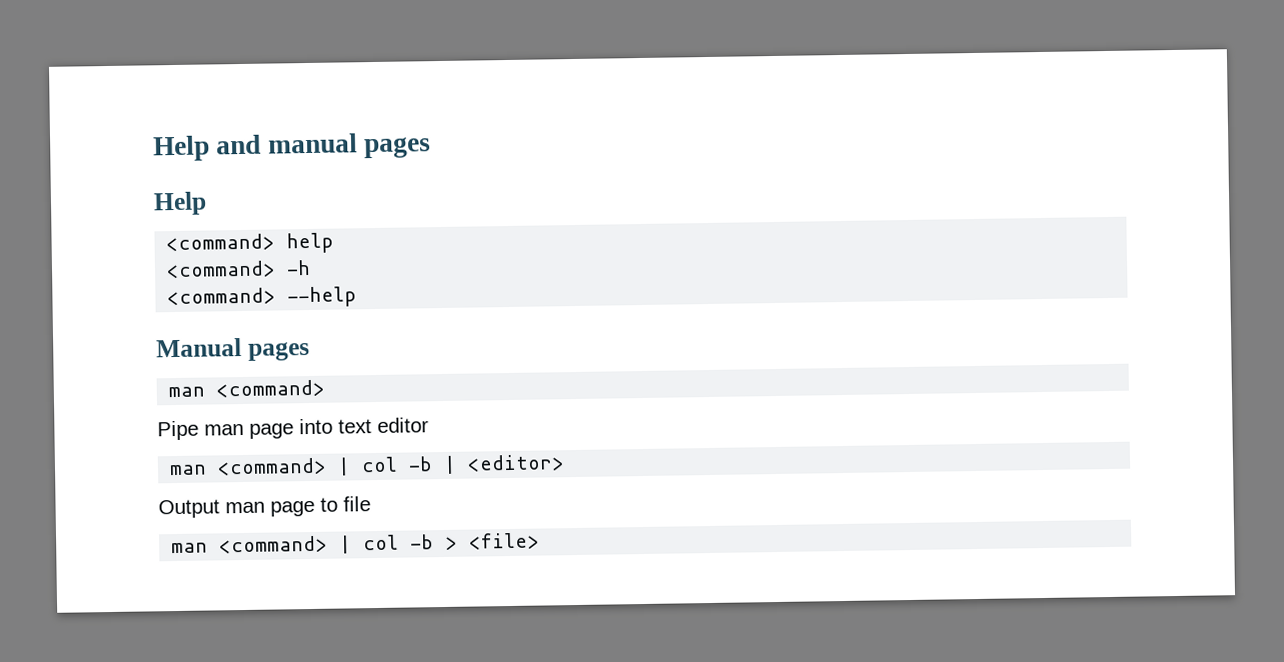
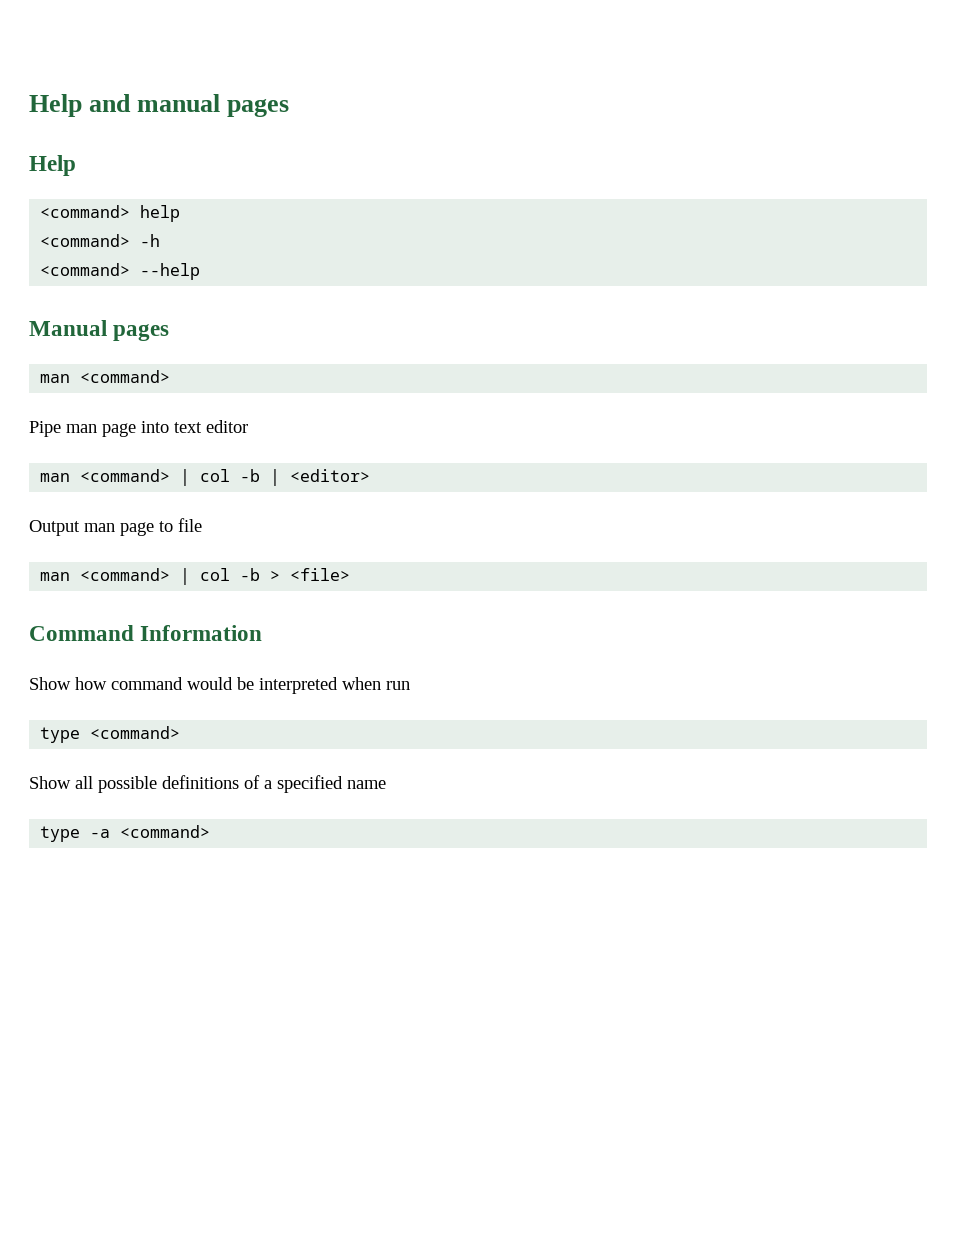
+ Command Information
+ Show how command would be interpreted when run
+ type <command>
+ Show all possible definitions of a specified name
+ type -a <command>

